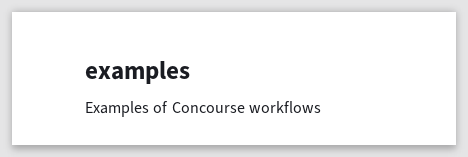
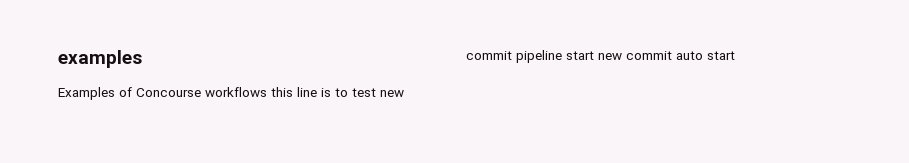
- Examples of Concourse workflows
+ Examples of Concourse workflows this line is to test new commit pipeline start new commit auto start

